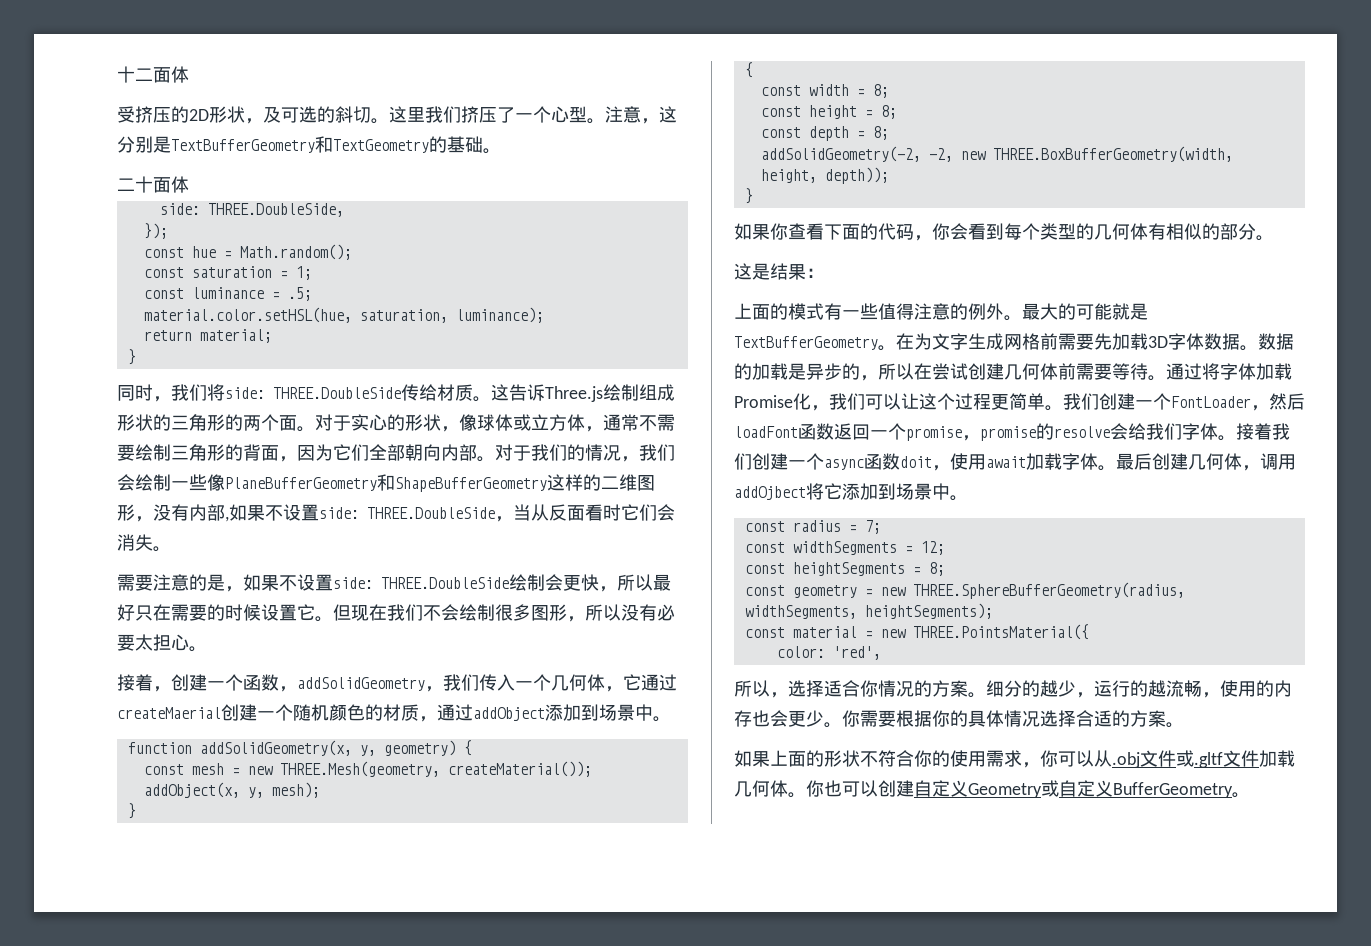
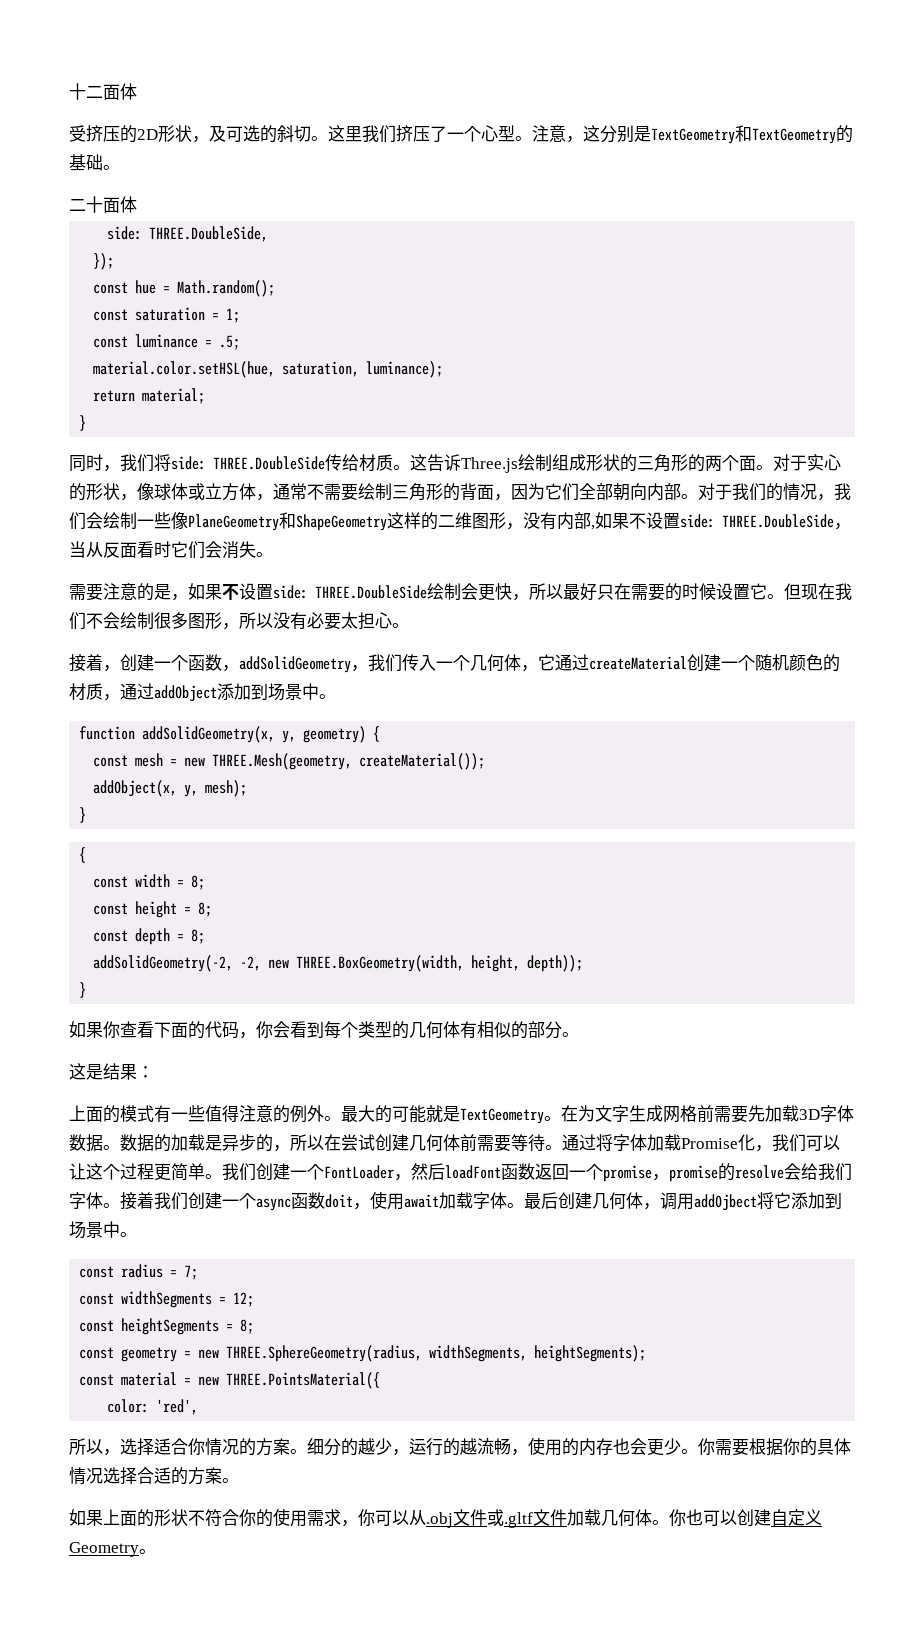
- 注意，这分别是TextBufferGeometry和TextGeometry的基础。
+ 注意，这分别是TextGeometry和TextGeometry的基础。
- 对于我们的情况，我们会绘制一些像PlaneBufferGeometry和ShapeBufferGeometry这样的二维图形，没有内部,如果不设置side: THREE.DoubleSide，当从反面看时它们会消失。
+ 对于我们的情况，我们会绘制一些像PlaneGeometry和ShapeGeometry这样的二维图形，没有内部,如果不设置side: THREE.DoubleSide，当从反面看时它们会消失。
- 接着，创建一个函数，addSolidGeometry，我们传入一个几何体，它通过createMaerial创建一个随机颜色的材质，通过addObject添加到场景中。
+ 接着，创建一个函数，addSolidGeometry，我们传入一个几何体，它通过createMaterial创建一个随机颜色的材质，通过addObject添加到场景中。
- addSolidGeometry(-2, -2, new THREE.BoxBufferGeometry(width, height, depth));
+ addSolidGeometry(-2, -2, new THREE.BoxGeometry(width, height, depth));
- 最大的可能就是TextBufferGeometry。
+ 最大的可能就是TextGeometry。
- const geometry = new THREE.SphereBufferGeometry(radius, widthSegments, heightSegments);
+ const geometry = new THREE.SphereGeometry(radius, widthSegments, heightSegments);
- 你也可以创建自定义Geometry或自定义BufferGeometry。
+ 你也可以创建自定义Geometry。

